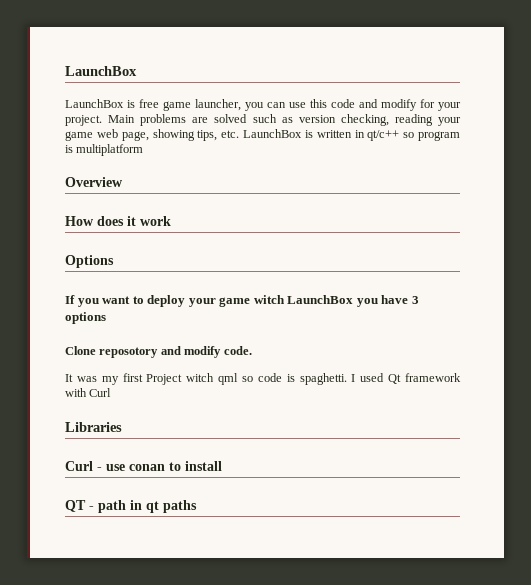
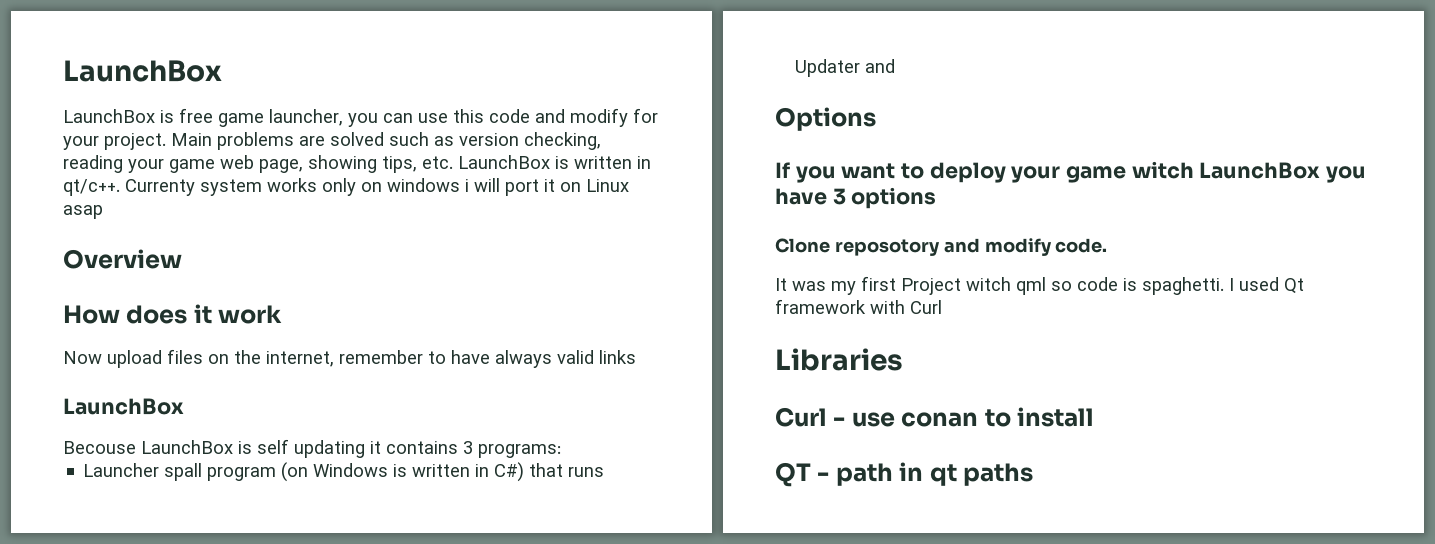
- Main problems are solved such as version checking, reading your game web page, showing tips, etc. LaunchBox is written in qt/c++ so program is multiplatform
+ Main problems are solved such as version checking, reading your game web page, showing tips, etc. LaunchBox is written in qt/c++. Currenty system works only on windows i will port it on Linux asap
+ Now upload files on the internet, remember to have always valid links
+ LaunchBox
+ Becouse LaunchBox is self updating it contains 3 programs:
+ Launcher spall program (on Windows is written in C#) that runs Updater and

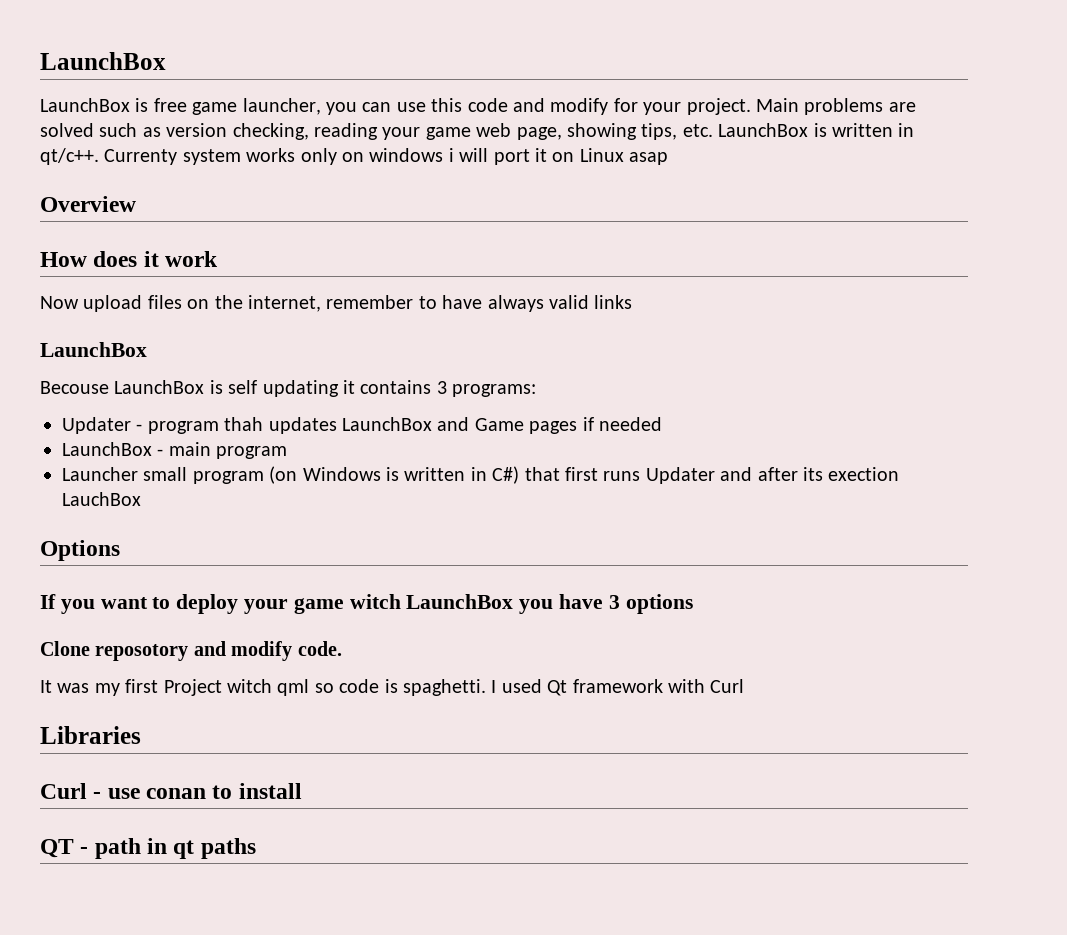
+ Updater - program thah updates LaunchBox and Game pages if needed
+ LaunchBox - main program
- Launcher spall program (on Windows is written in C#) that runs Updater and
+ Launcher small program (on Windows is written in C#) that first runs Updater and after its exection LauchBox

